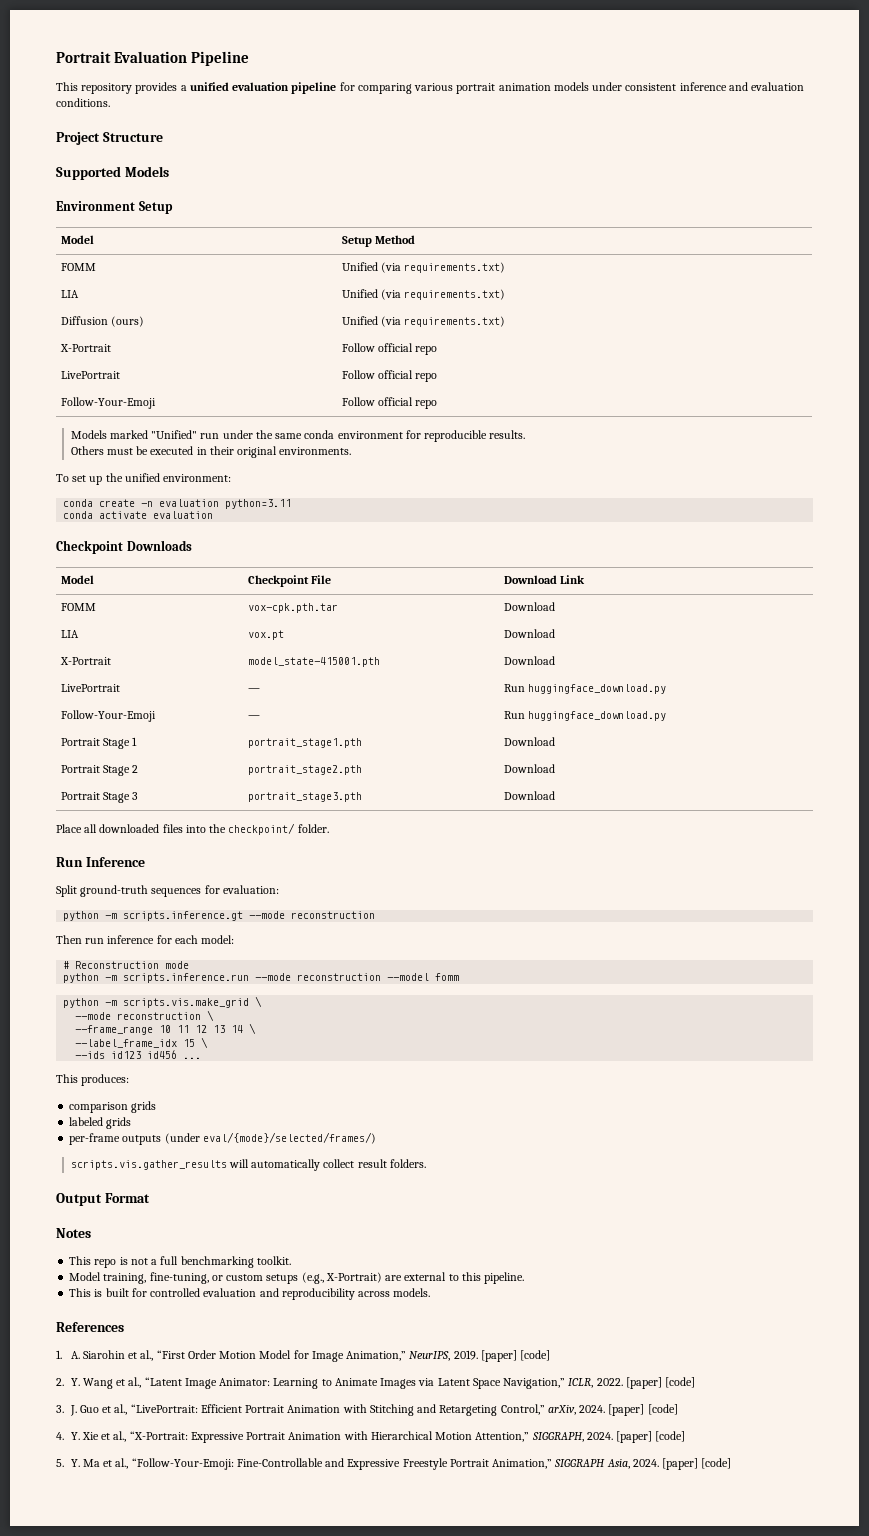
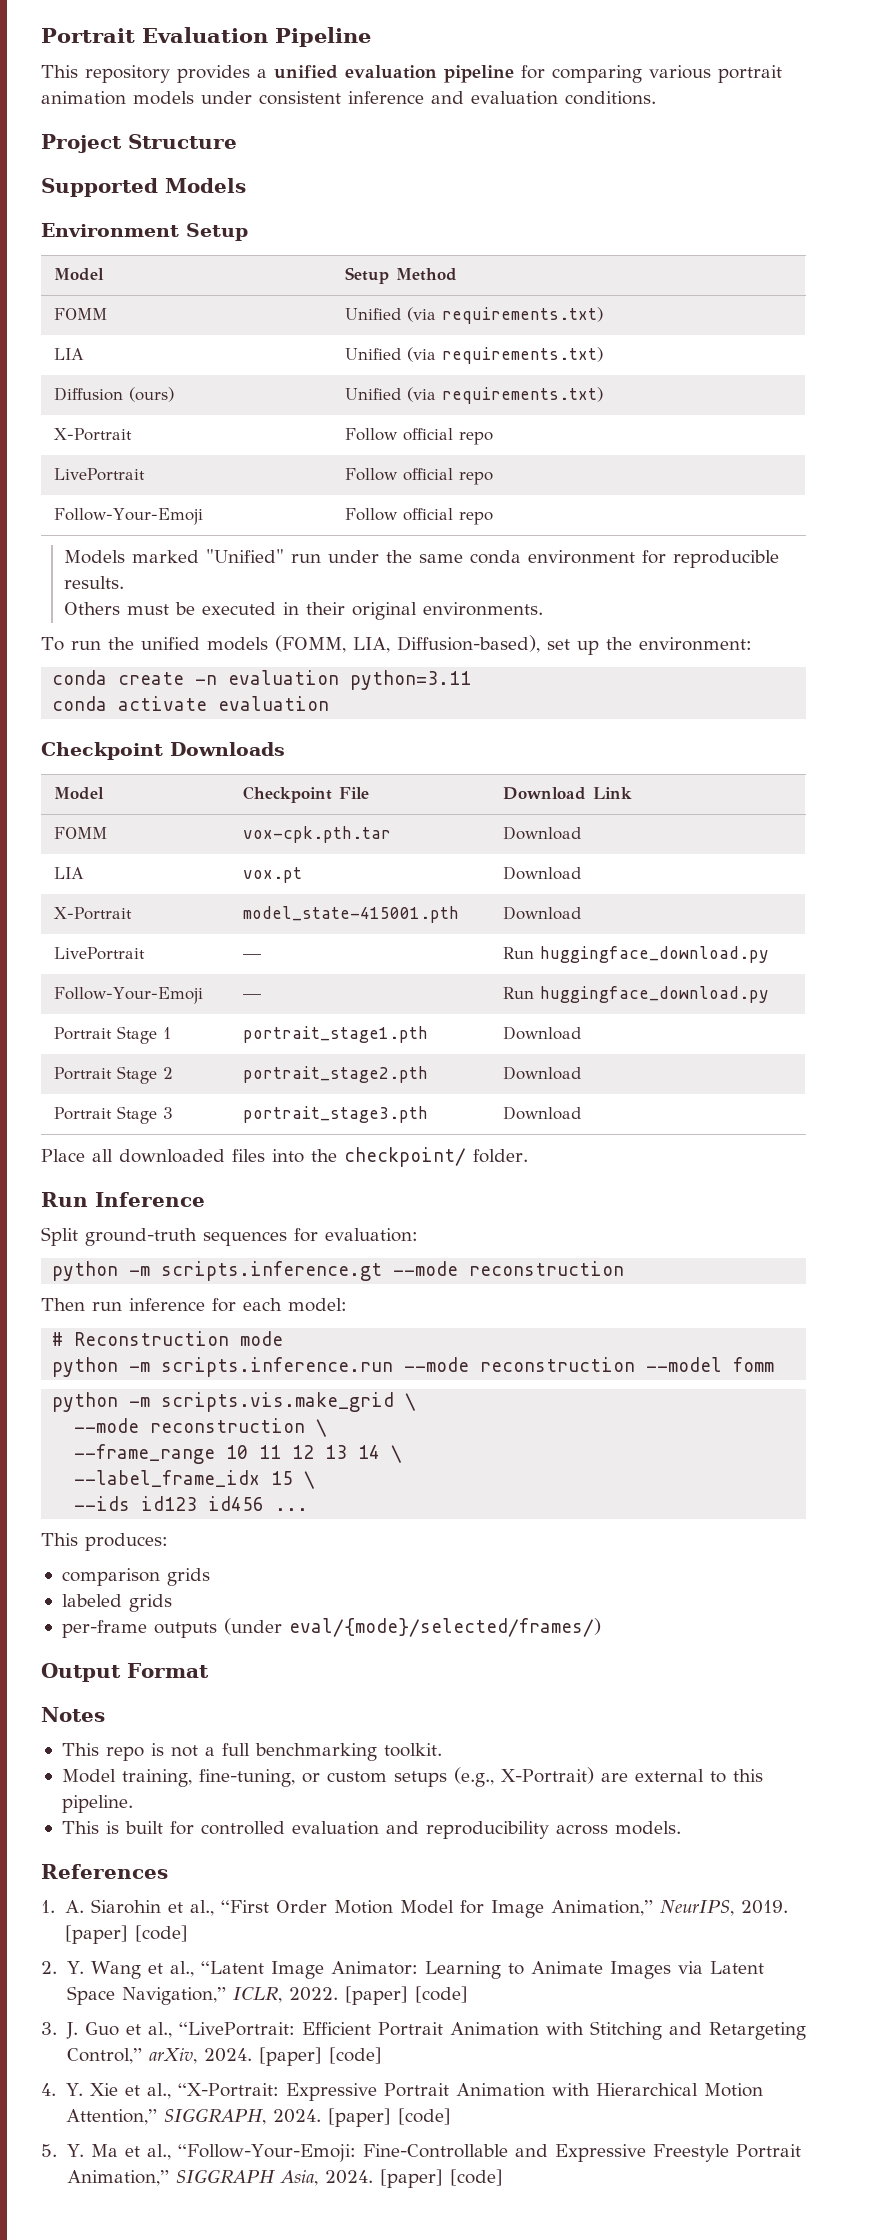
- To set up the unified environment:
+ To run the unified models (FOMM, LIA, Diffusion-based), set up the environment:
- scripts.vis.gather_results will automatically collect result folders.

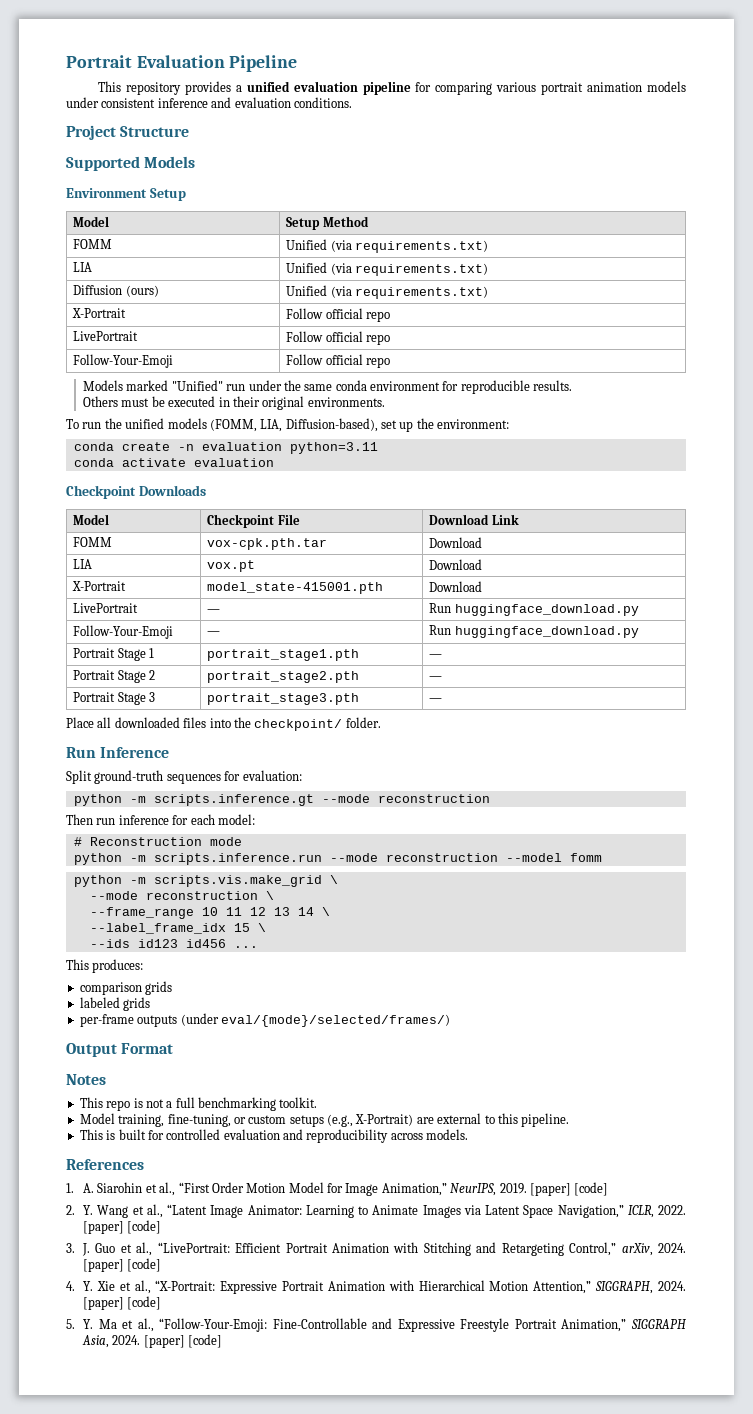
- Portrait Stage 1 | portrait_stage1.pth | Download
+ Portrait Stage 1 | portrait_stage1.pth | —
- Portrait Stage 2 | portrait_stage2.pth | Download
+ Portrait Stage 2 | portrait_stage2.pth | —
- Portrait Stage 3 | portrait_stage3.pth | Download
+ Portrait Stage 3 | portrait_stage3.pth | —

